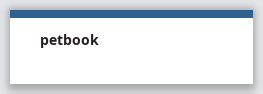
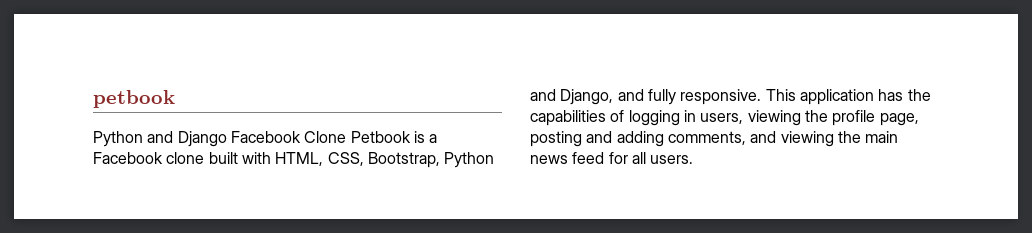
+ Python and Django Facebook Clone Petbook is a Facebook clone built with HTML, CSS, Bootstrap, Python and Django, and fully responsive. This application has the capabilities of logging in users, viewing the profile page, posting and adding comments, and viewing the main news feed for all users.

